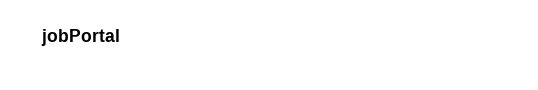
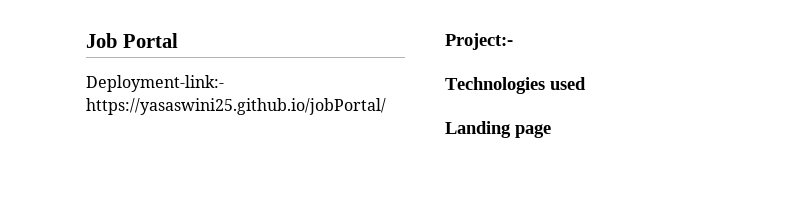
- jobPortal
+ Job Portal
+ Deployment-link:- https://yasaswini25.github.io/jobPortal/
+ Project:-
+ Technologies used
+ Landing page

